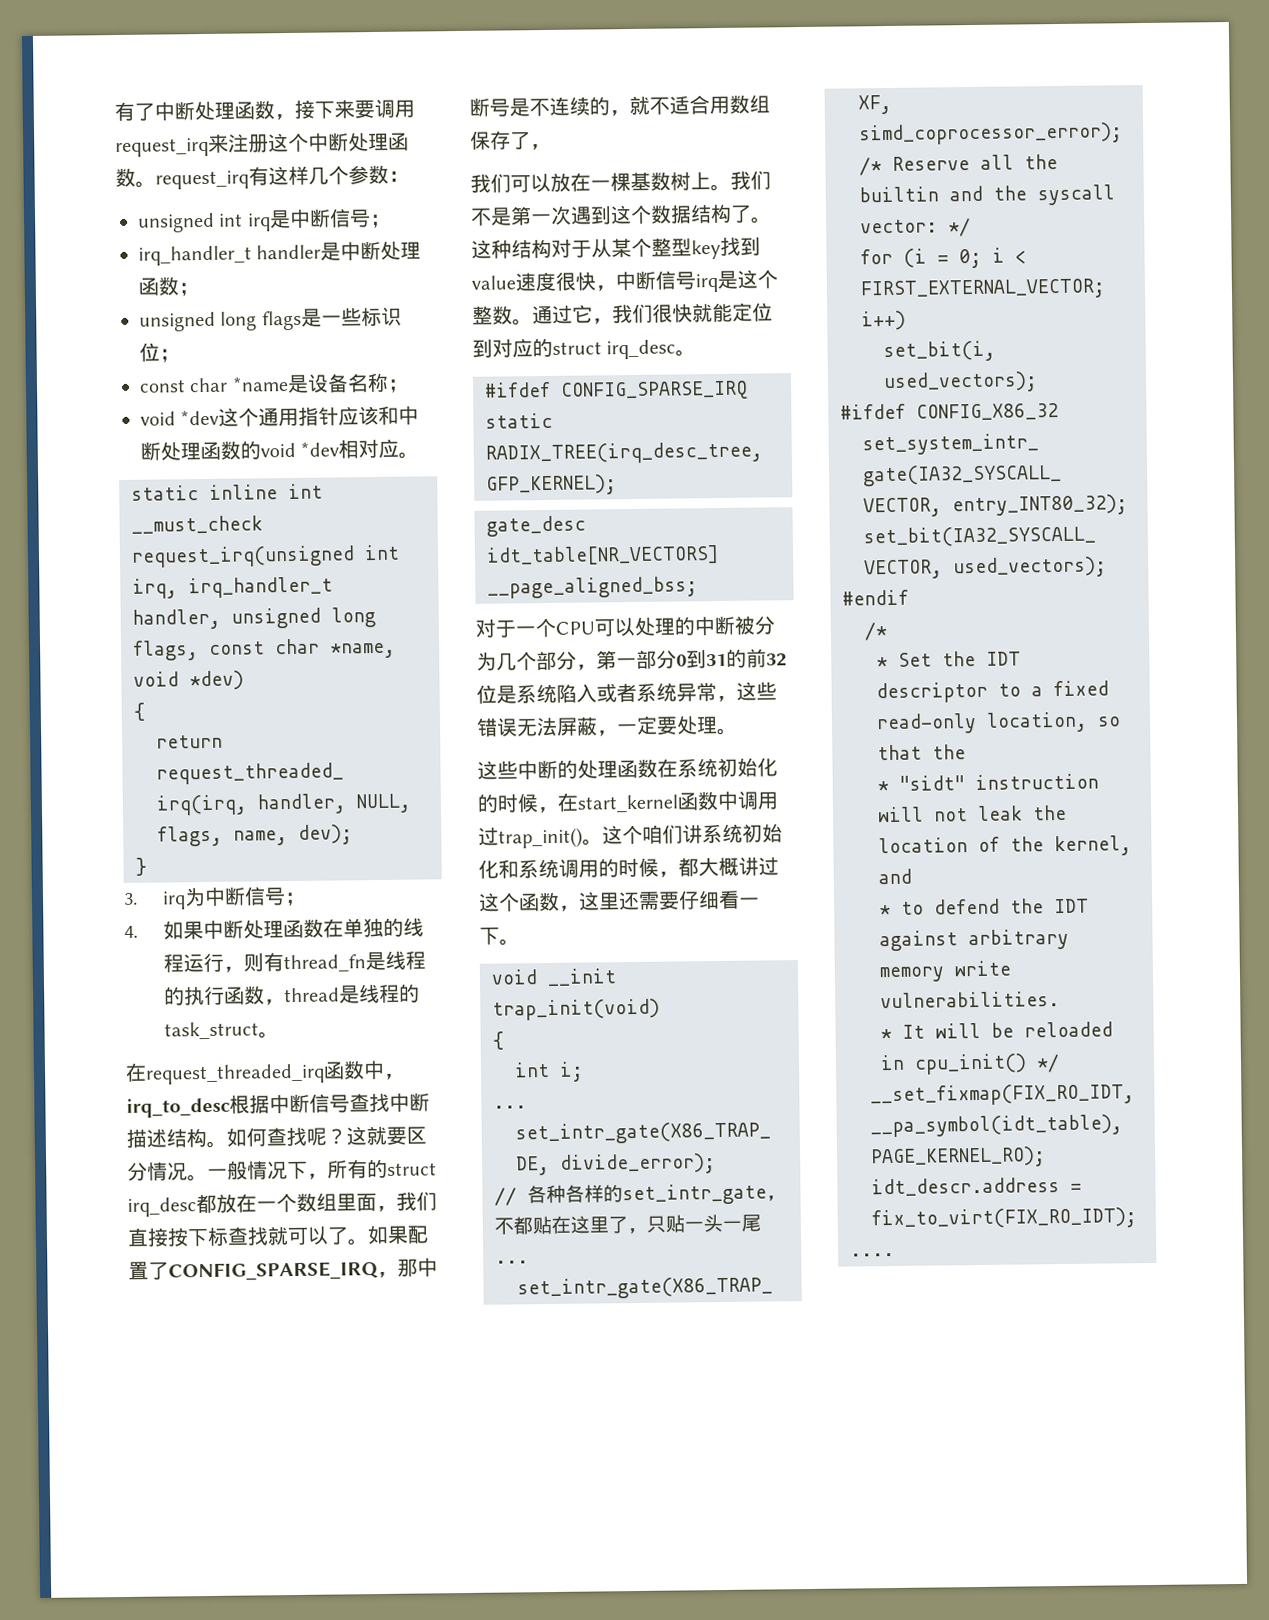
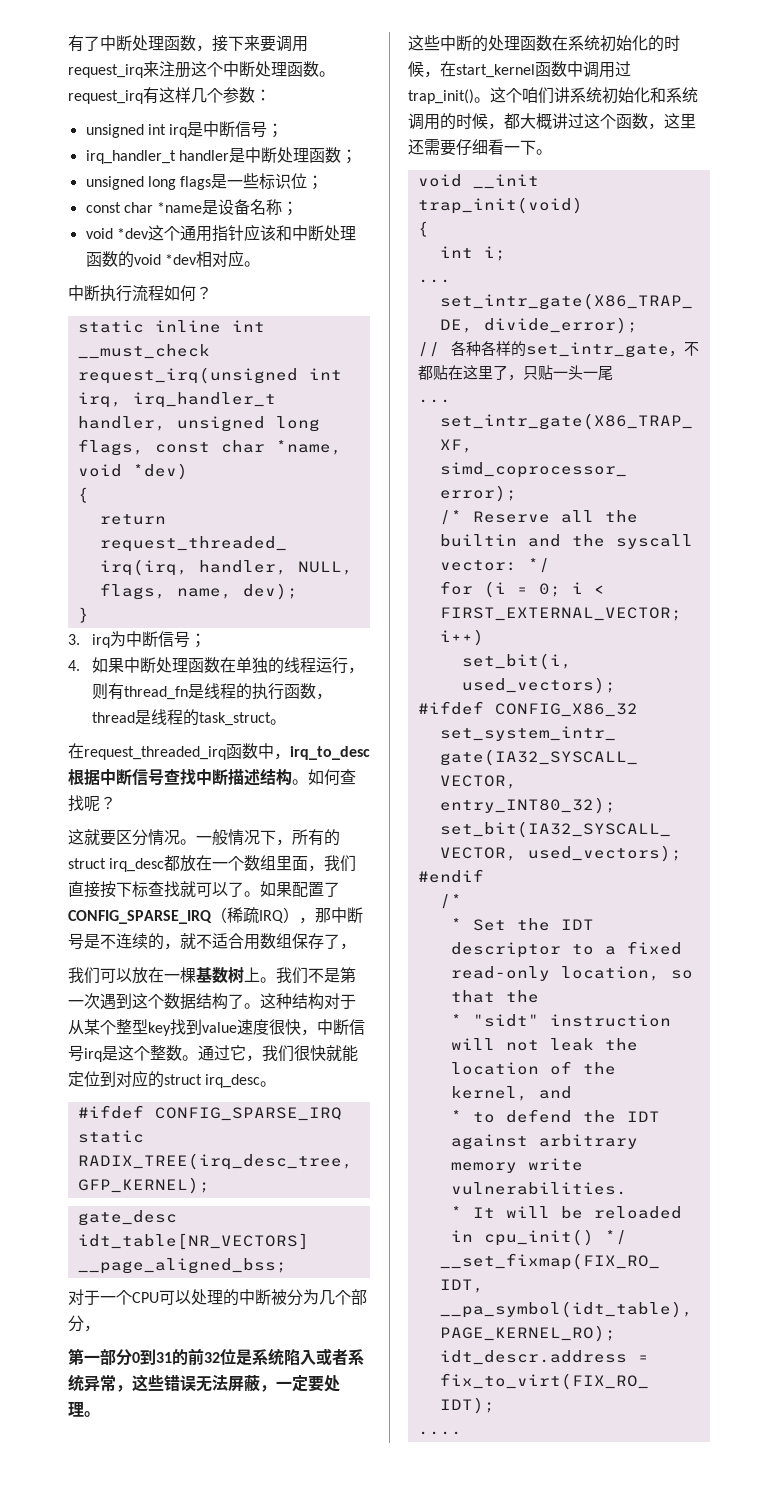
+ 中断执行流程如何？
- 如何查找呢？这就要区分情况。
+ 如何查找呢？
+ 这就要区分情况。
- 如果配置了CONFIG_SPARSE_IRQ，那中断号是不连续的，就不适合用数组保存了，
+ 如果配置了CONFIG_SPARSE_IRQ（稀疏IRQ），那中断号是不连续的，就不适合用数组保存了，
- 对于一个CPU可以处理的中断被分为几个部分，第一部分0到31的前32位是系统陷入或者系统异常，这些错误无法屏蔽，一定要处理。
+ 对于一个CPU可以处理的中断被分为几个部分，
+ 第一部分0到31的前32位是系统陷入或者系统异常，这些错误无法屏蔽，一定要处理。

